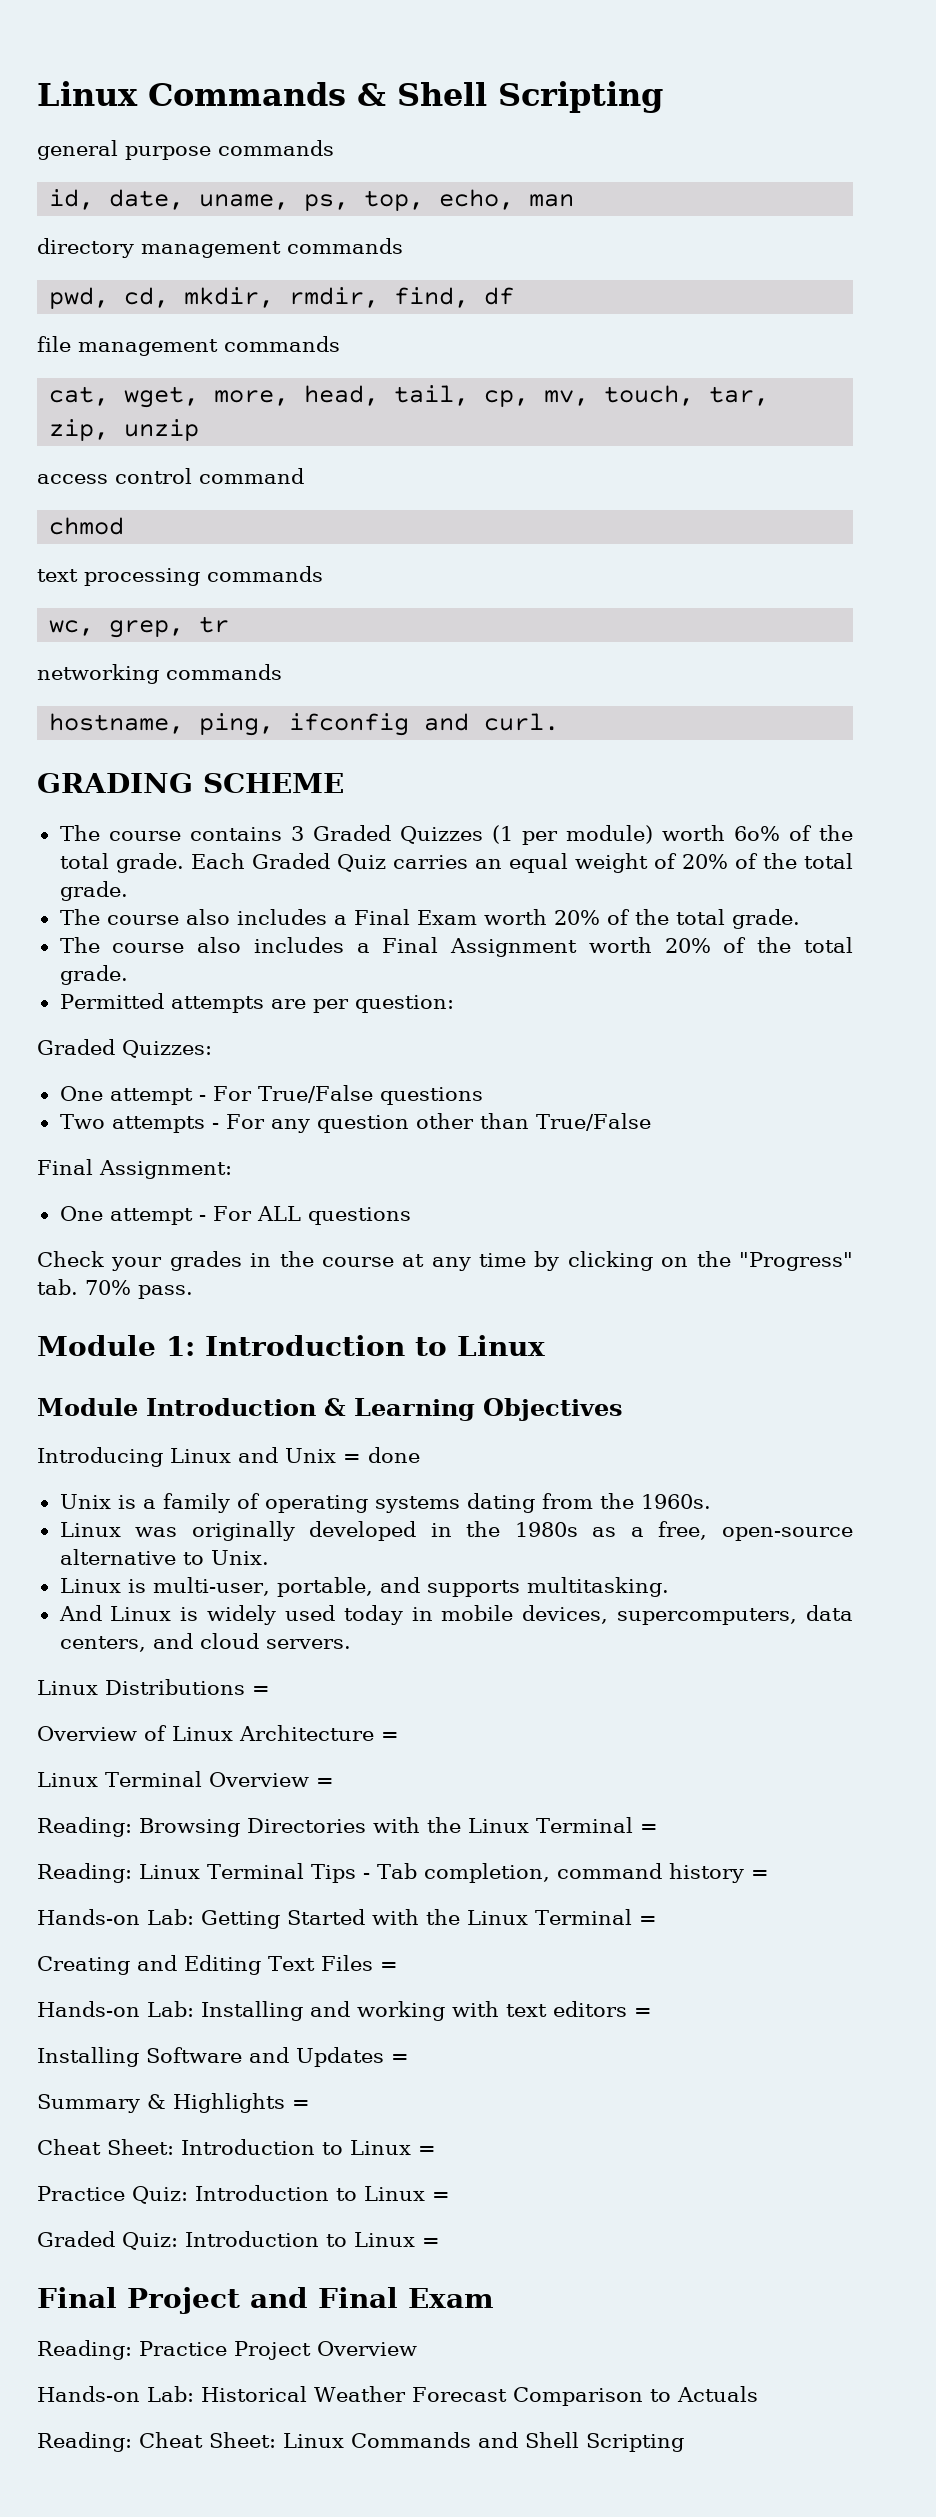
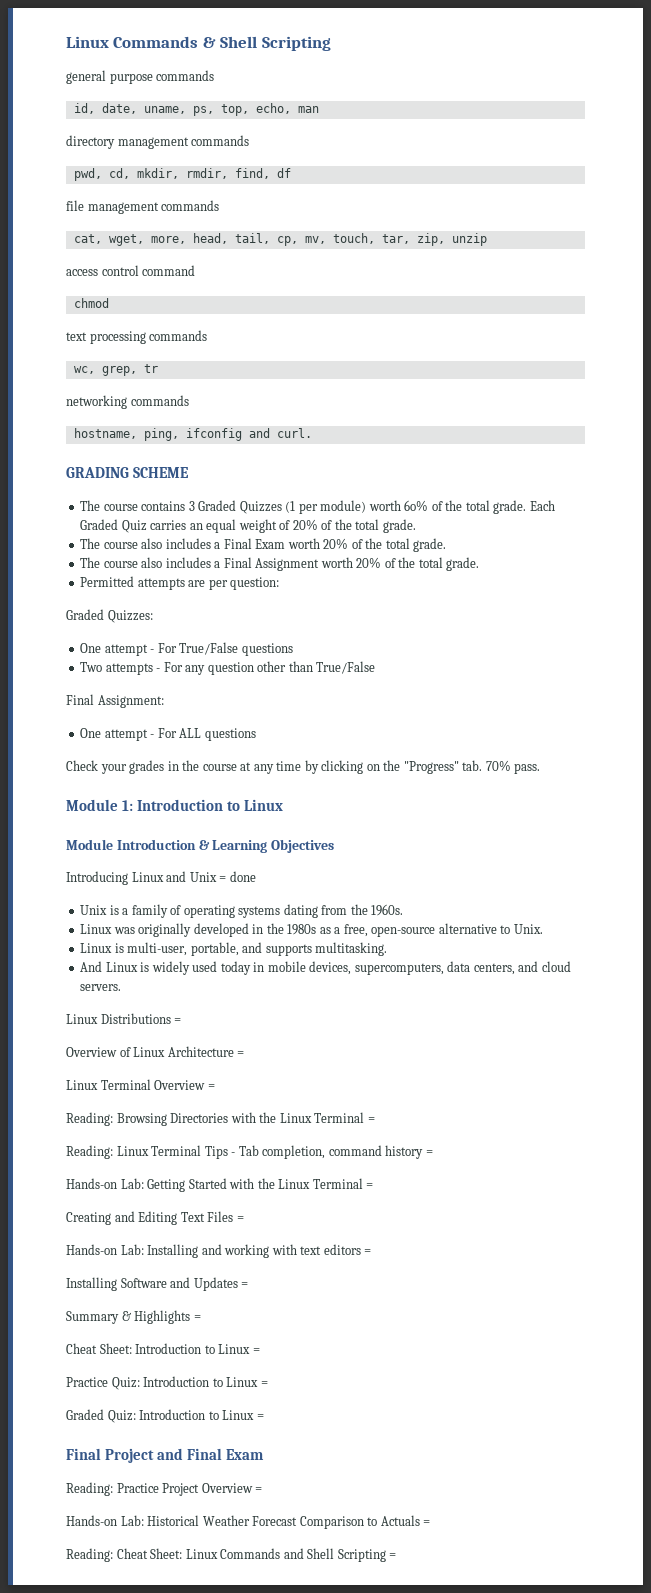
- Reading: Practice Project Overview
+ Reading: Practice Project Overview =
- Hands-on Lab: Historical Weather Forecast Comparison to Actuals
+ Hands-on Lab: Historical Weather Forecast Comparison to Actuals =
- Reading: Cheat Sheet: Linux Commands and Shell Scripting
+ Reading: Cheat Sheet: Linux Commands and Shell Scripting =

